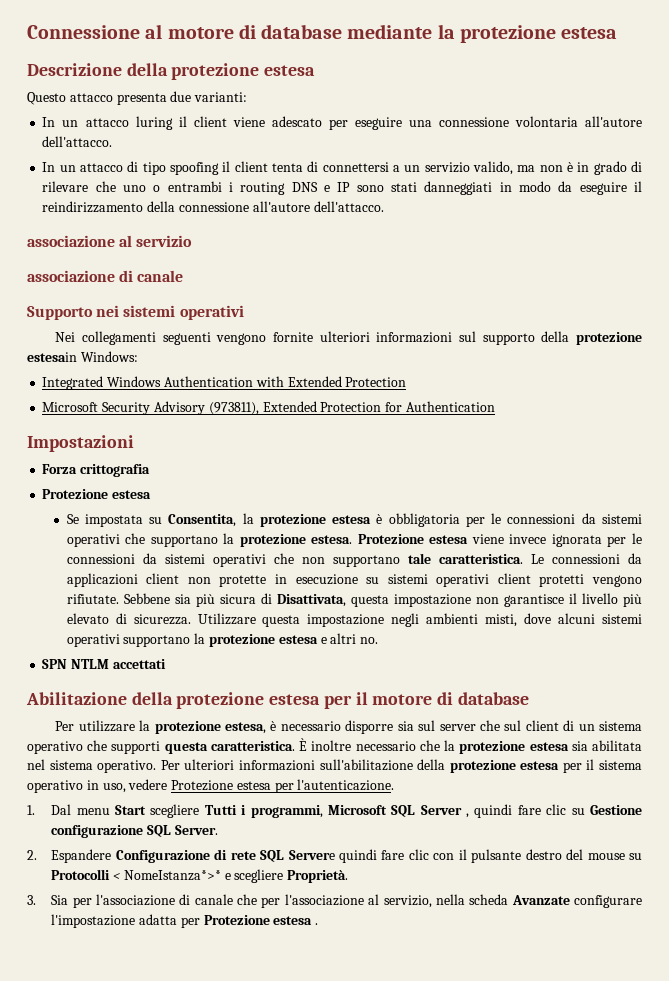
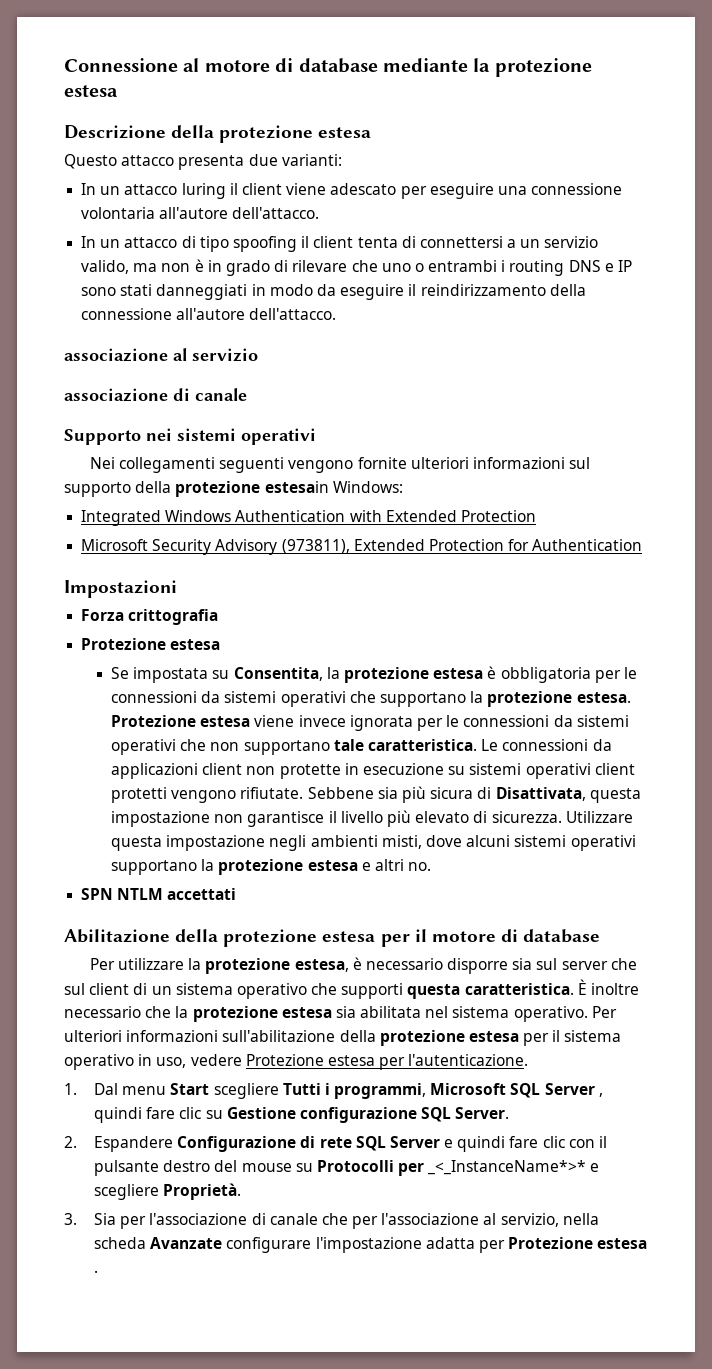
- 2. Espandere Configurazione di rete SQL Servere quindi fare clic con il pulsante destro del mouse su Protocolli < NomeIstanza*>* e scegliere Proprietà.
+ 2. Espandere Configurazione di rete SQL Server e quindi fare clic con il pulsante destro del mouse su Protocolli per _<_InstanceName*>* e scegliere Proprietà.

